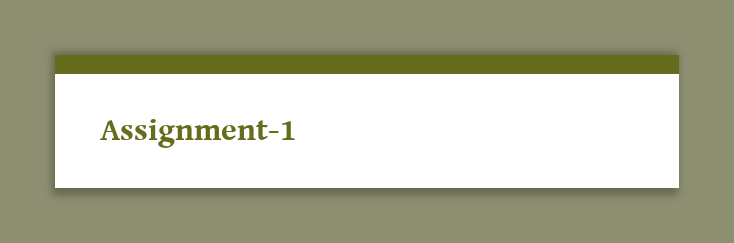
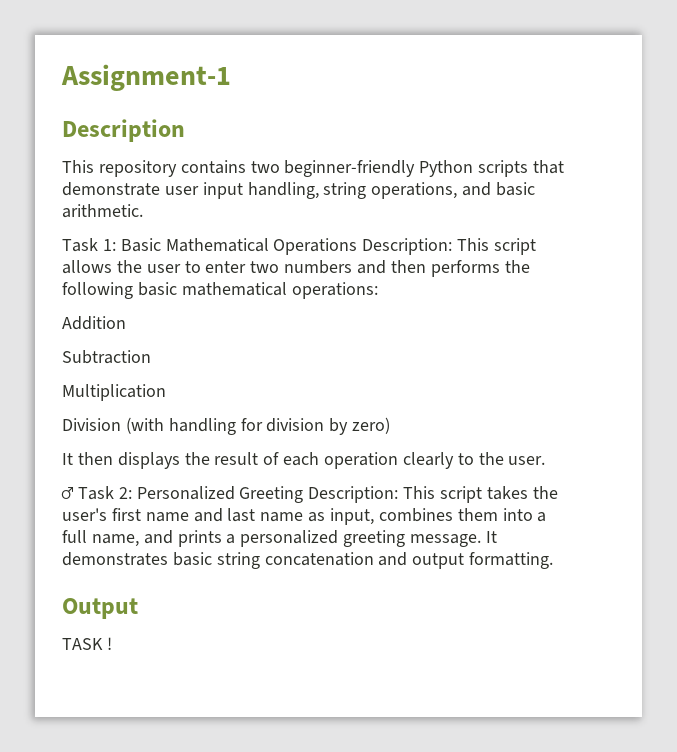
+ Description
+ This repository contains two beginner-friendly Python scripts that demonstrate user input handling, string operations, and basic arithmetic.
+ Task 1: Basic Mathematical Operations Description: This script allows the user to enter two numbers and then performs the following basic mathematical operations:
+ Addition
+ Subtraction
+ Multiplication
+ Division (with handling for division by zero)
+ It then displays the result of each operation clearly to the user.
+ ♂ Task 2: Personalized Greeting Description: This script takes the user's first name and last name as input, combines them into a full name, and prints a personalized greeting message. It demonstrates basic string concatenation and output formatting.
+ Output
+ TASK !

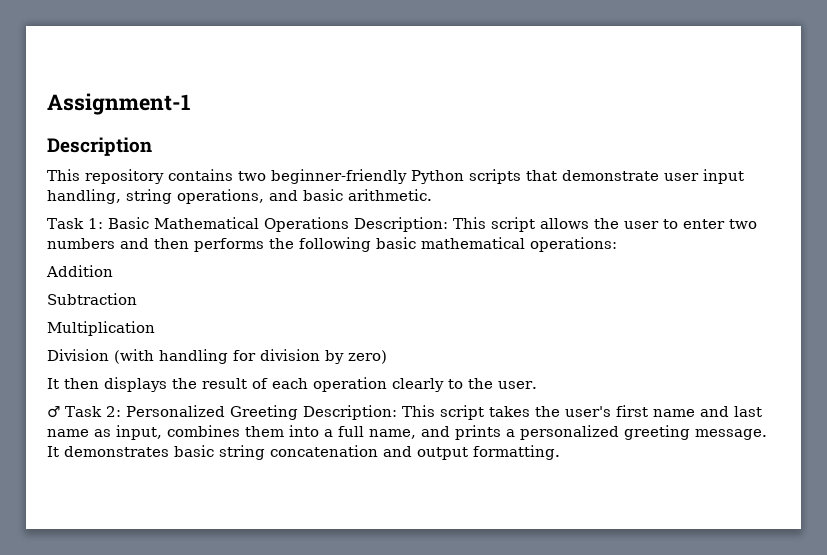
- Output
- TASK !

